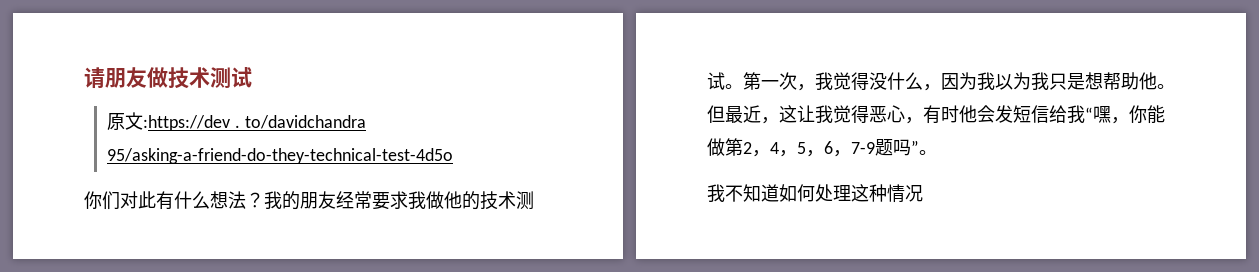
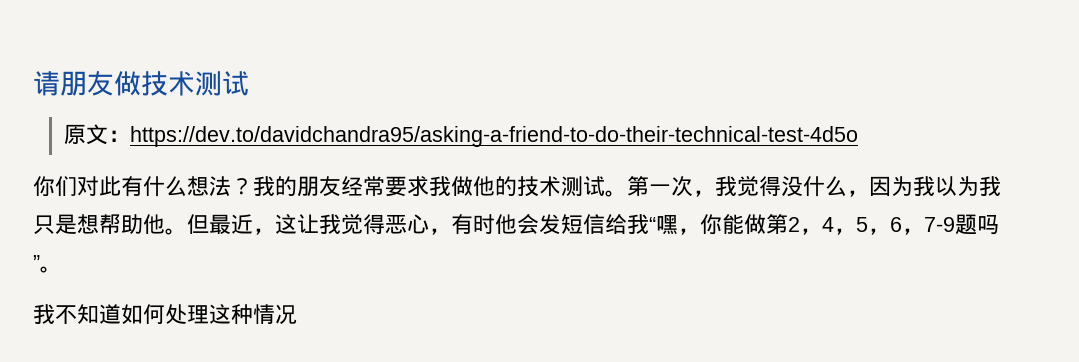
- 原文:https://dev . to/davidchandra 95/asking-a-friend-do-they-technical-test-4d5o
+ 原文：https://dev.to/davidchandra95/asking-a-friend-to-do-their-technical-test-4d5o

